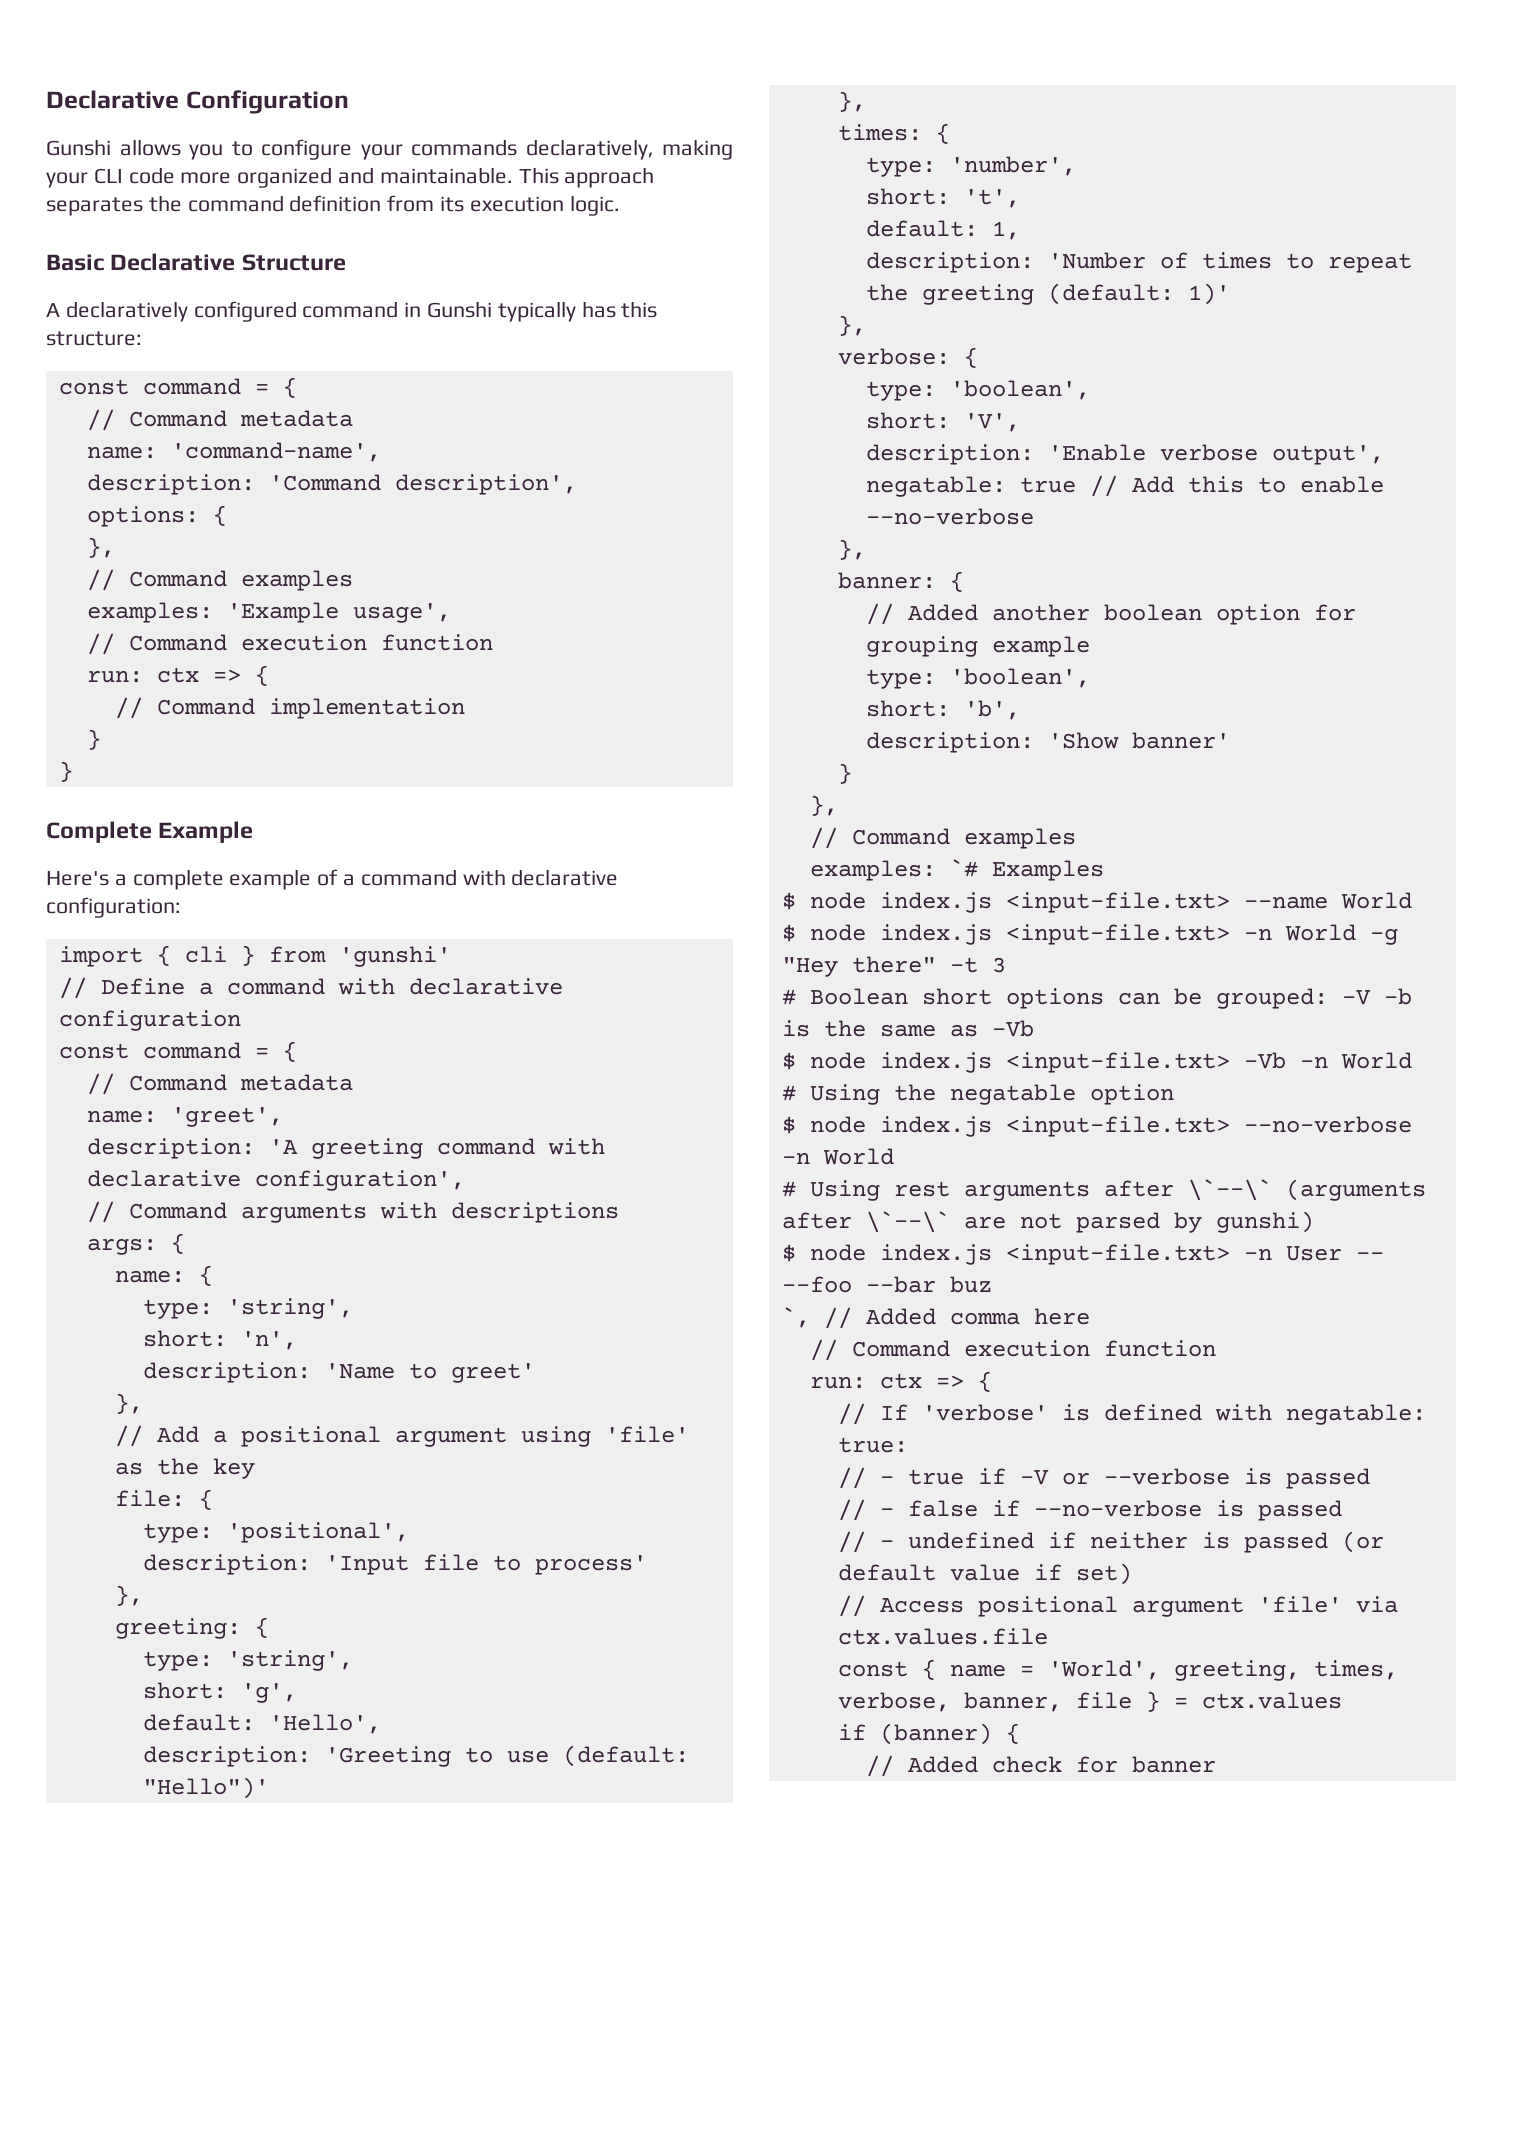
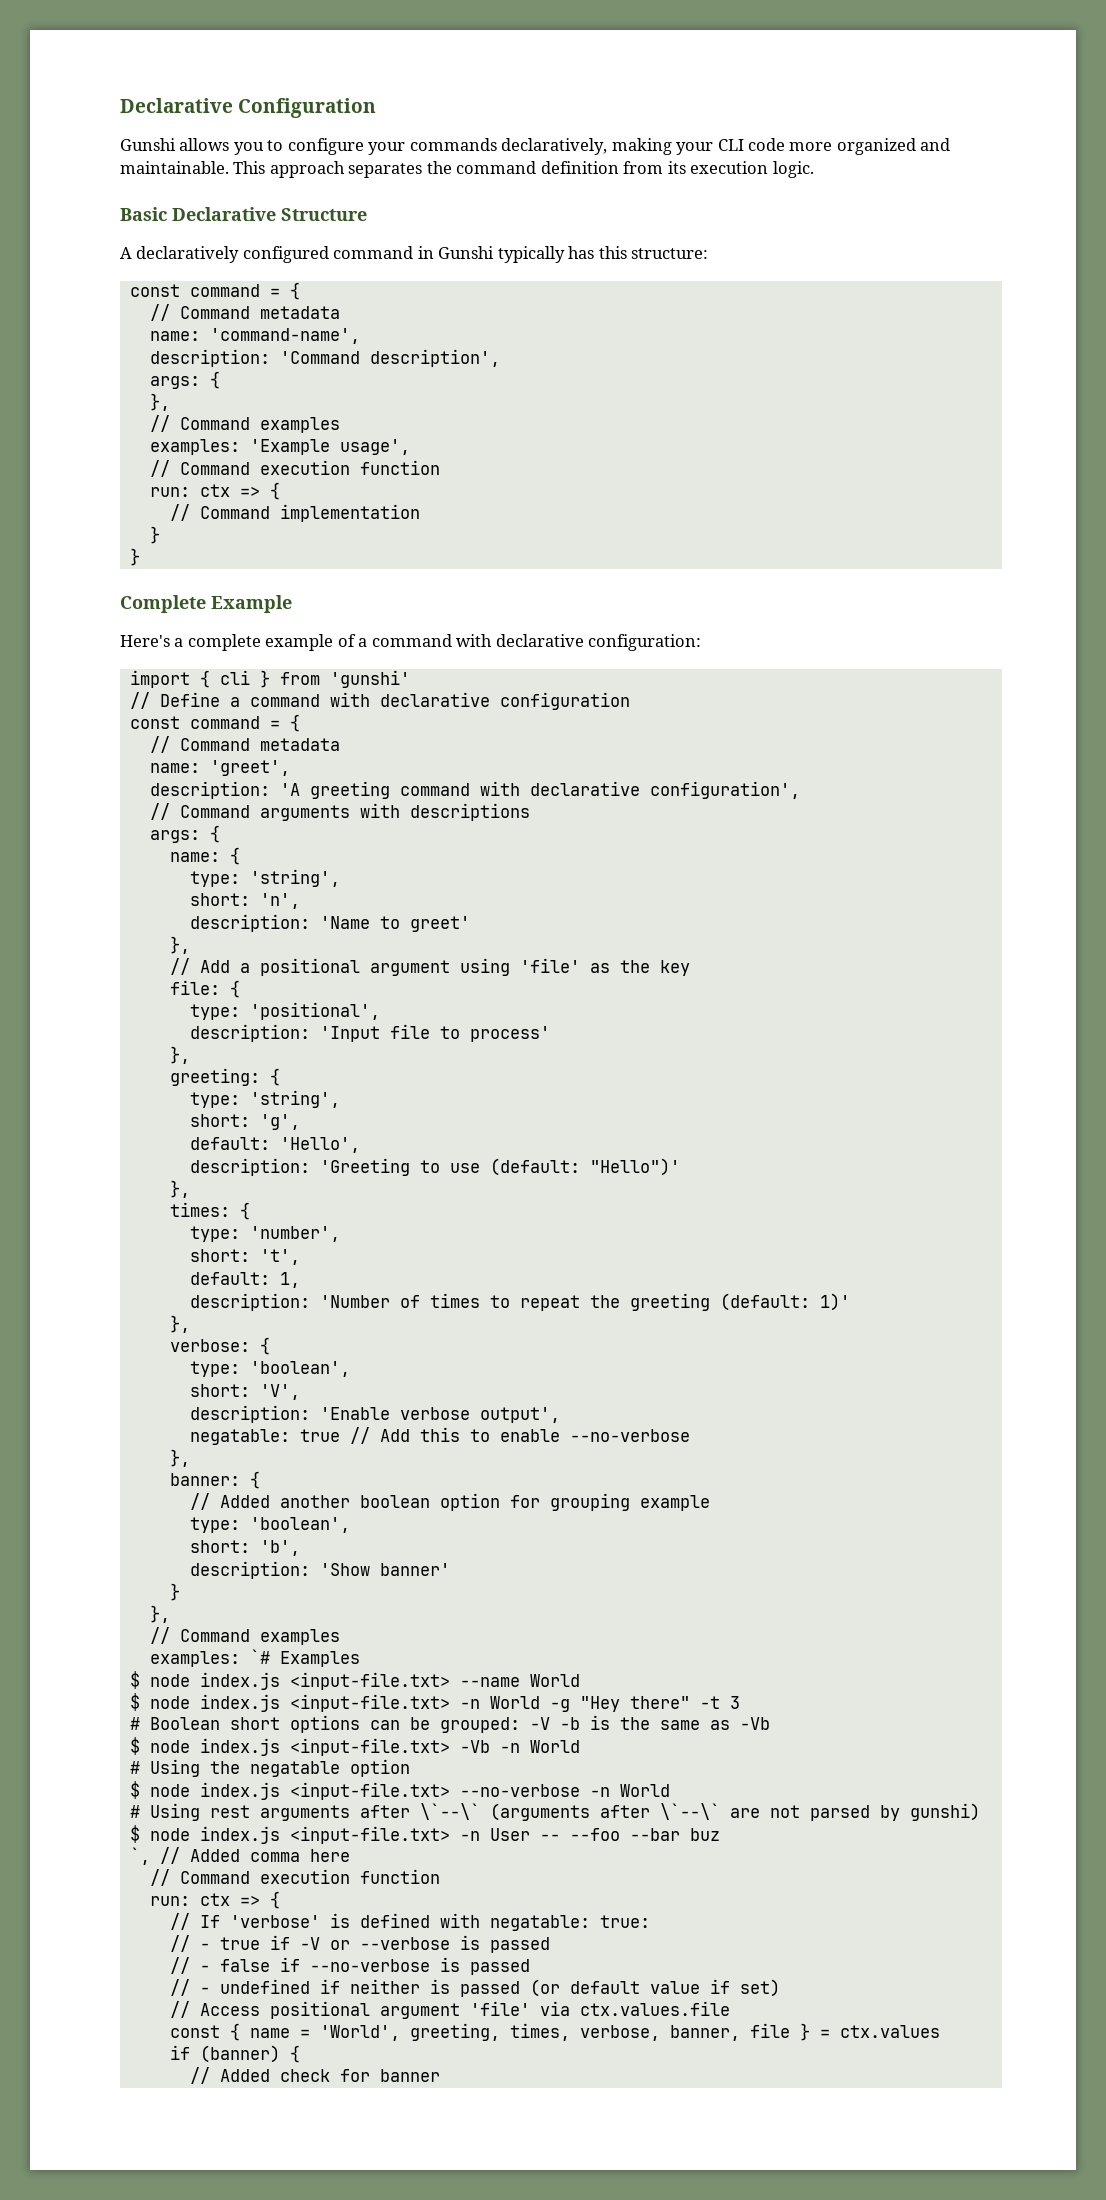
  description: 'Command description',
- options: {
+ args: {

